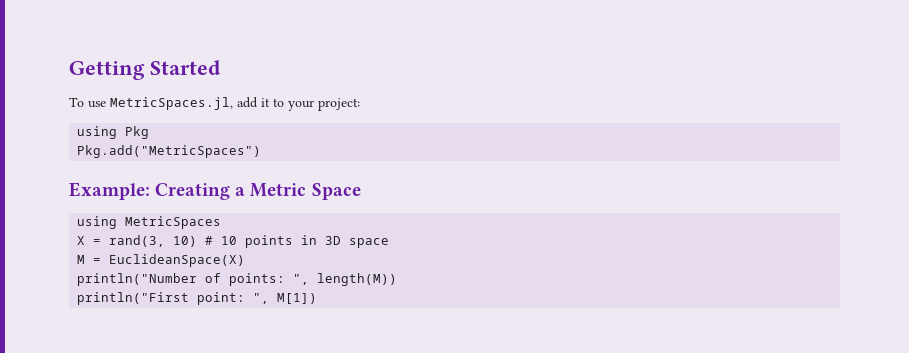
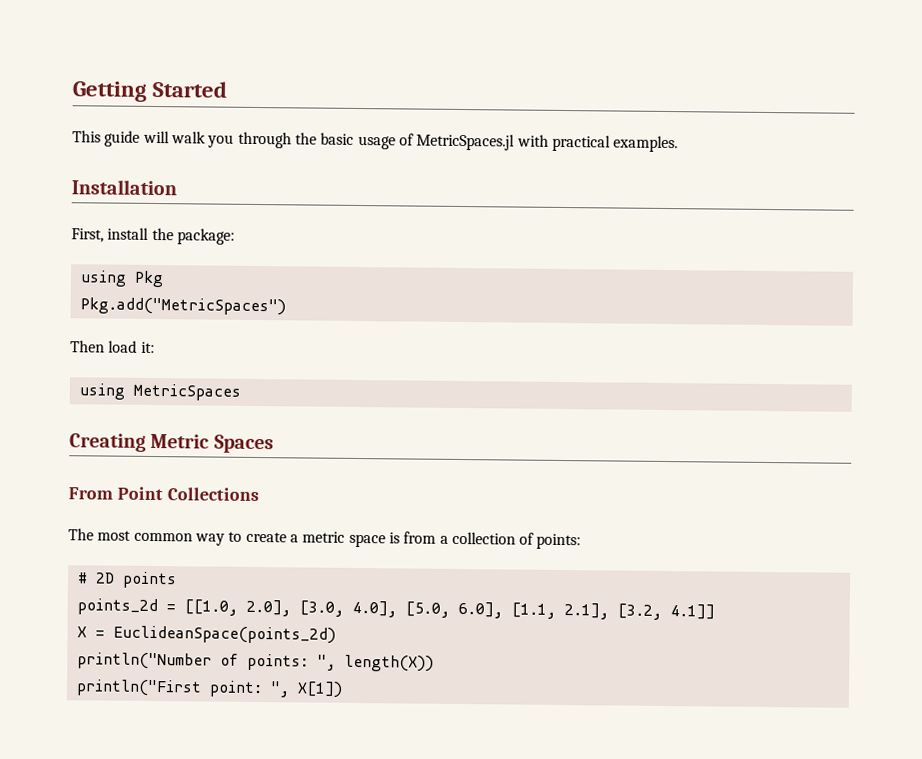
- To use MetricSpaces.jl, add it to your project:
+ This guide will walk you through the basic usage of MetricSpaces.jl with practical examples.
+ Installation
+ First, install the package:
  using Pkg
  Pkg.add("MetricSpaces")
- Example: Creating a Metric Space
+ Then load it:
  using MetricSpaces
- X = rand(3, 10) # 10 points in 3D space
- M = EuclideanSpace(X)
+ Creating Metric Spaces
+ From Point Collections
+ The most common way to create a metric space is from a collection of points:
+ # 2D points
+ points_2d = [[1.0, 2.0], [3.0, 4.0], [5.0, 6.0], [1.1, 2.1], [3.2, 4.1]]
+ X = EuclideanSpace(points_2d)
- println("Number of points: ", length(M))
+ println("Number of points: ", length(X))
- println("First point: ", M[1])
+ println("First point: ", X[1])

